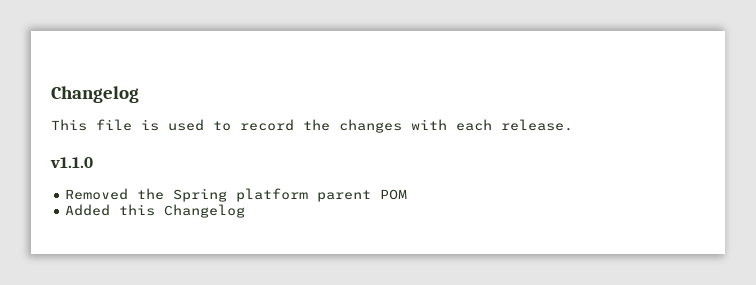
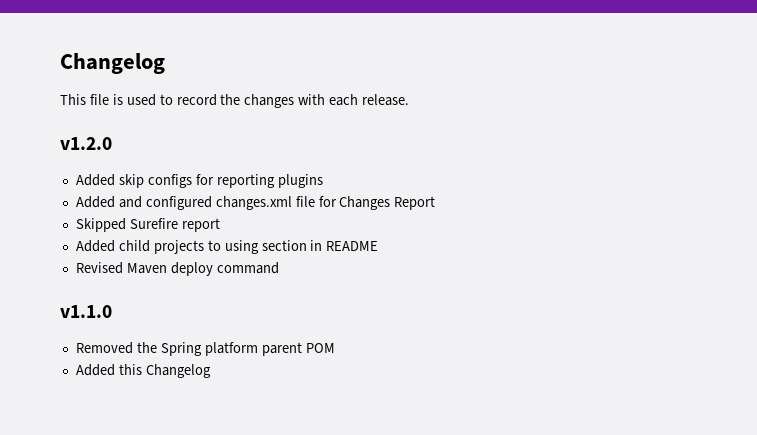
+ v1.2.0
+ Added skip configs for reporting plugins
+ Added and configured changes.xml file for Changes Report
+ Skipped Surefire report
+ Added child projects to using section in README
+ Revised Maven deploy command

